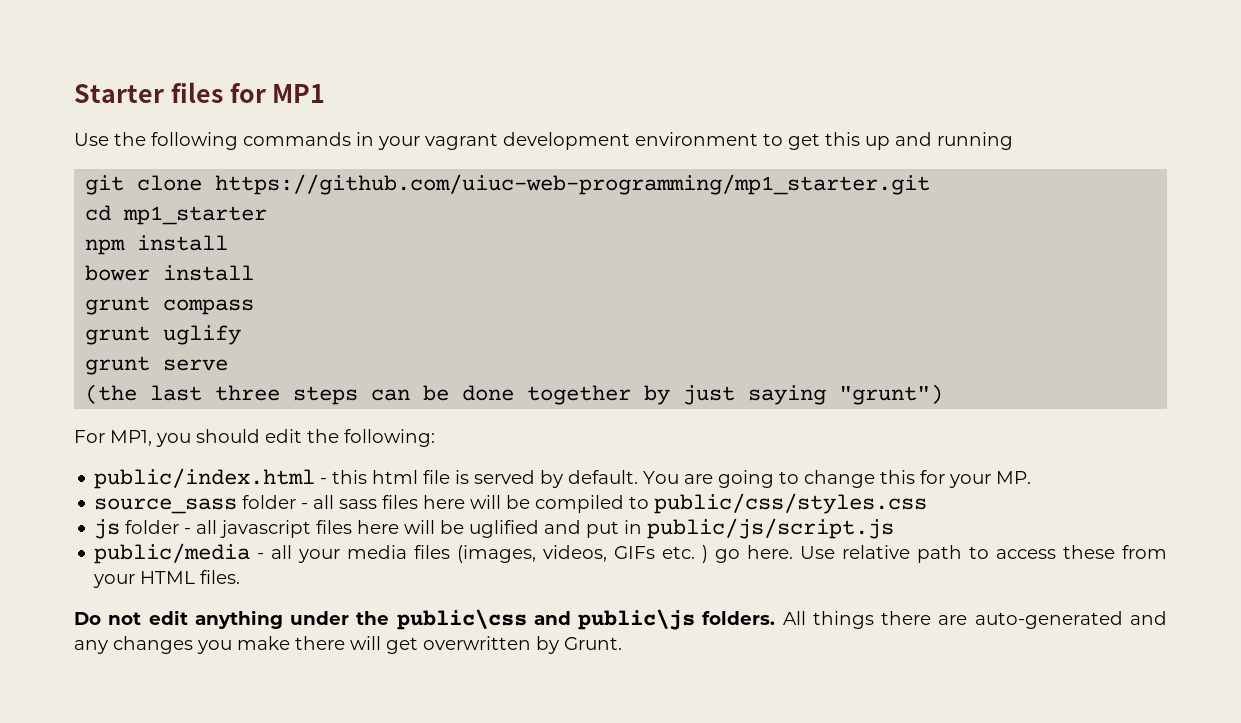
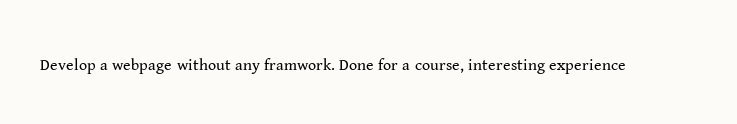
- Starter files for MP1
- Use the following commands in your vagrant development environment to get this up and running
- git clone https://github.com/uiuc-web-programming/mp1_starter.git
- cd mp1_starter
- npm install
- bower install
- grunt compass
- grunt uglify
- grunt serve
- (the last three steps can be done together by just saying "grunt")
- For MP1, you should edit the following:
- public/index.html - this html file is served by default. You are going to change this for your MP.
- source_sass folder - all sass files here will be compiled to public/css/styles.css
- js folder - all javascript files here will be uglified and put in public/js/script.js
- public/media - all your media files (images, videos, GIFs etc. ) go here. Use relative path to access these from your HTML files.
- Do not edit anything under the public\css and public\js folders. All things there are auto-generated and any changes you make there will get overwritten by Grunt.
+ Develop a webpage without any framwork. Done for a course, interesting experience

